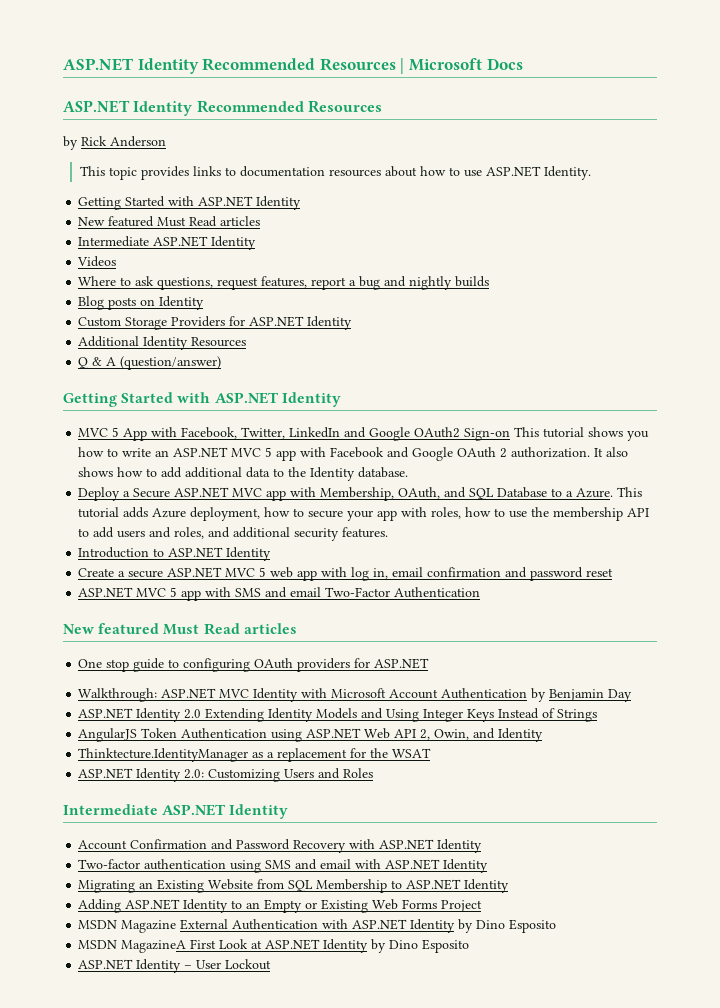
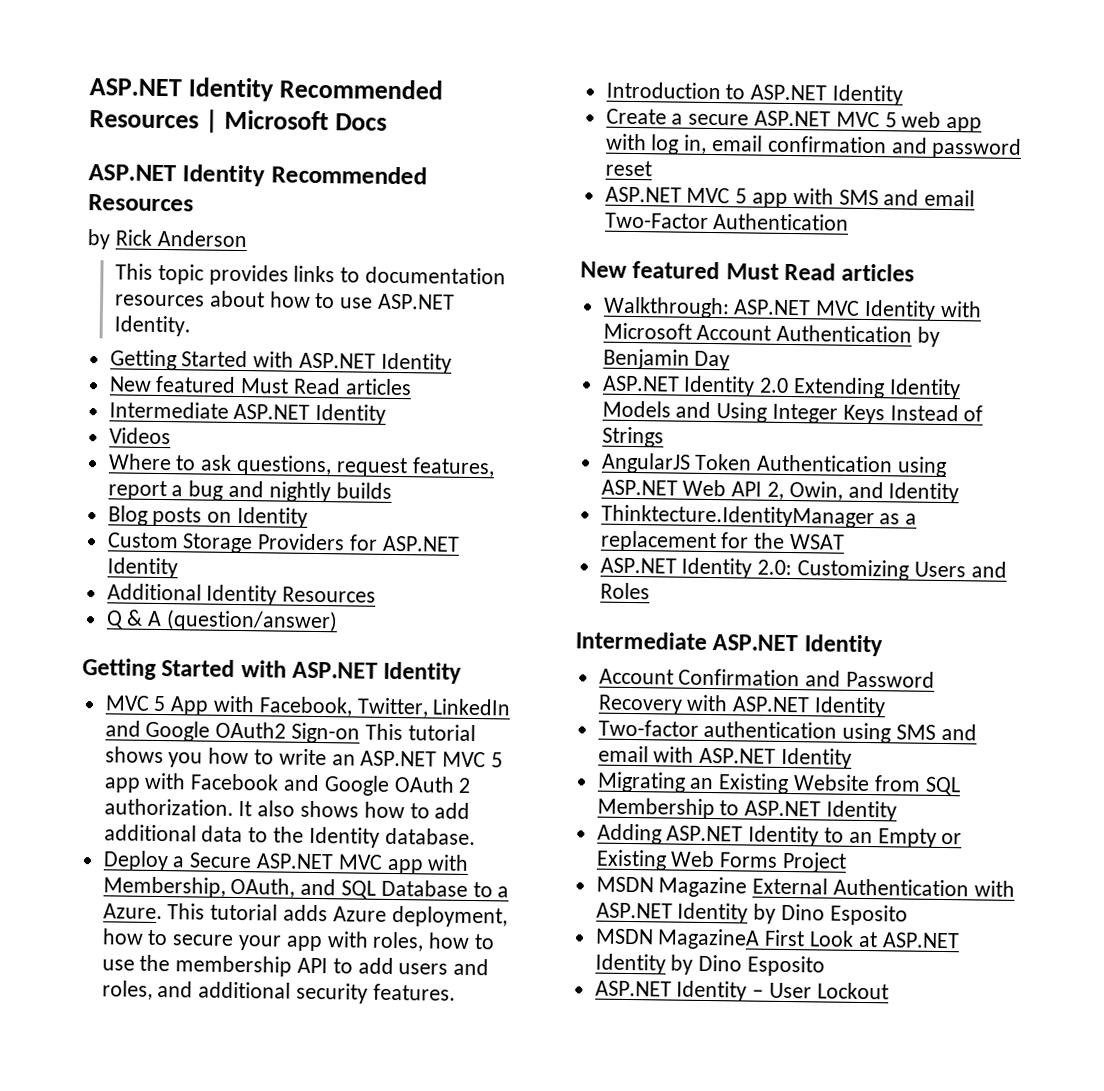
- One stop guide to configuring OAuth providers for ASP.NET

